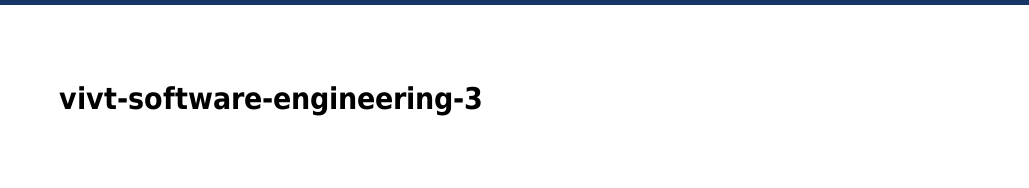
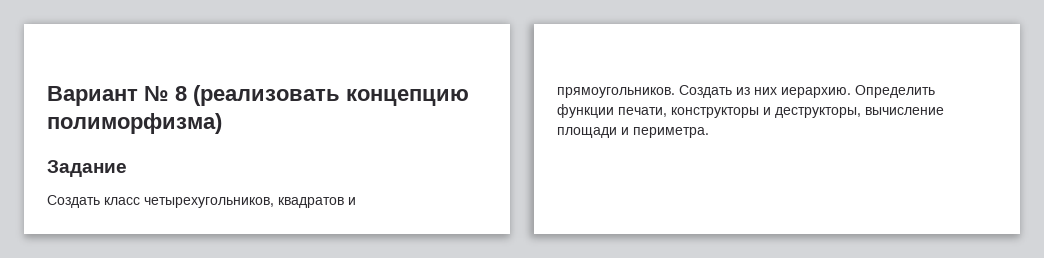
- vivt-software-engineering-3
+ Вариант № 8 (реализовать концепцию полиморфизма)
+ Задание
+ Создать класс четырехугольников, квадратов и прямоугольников. Создать из них иерархию. Определить функции печати, конструкторы и деструкторы, вычисление площади и периметра.

